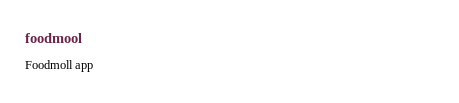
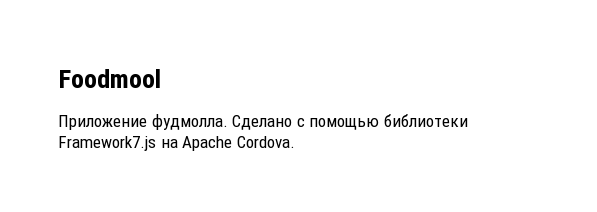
- foodmool
- Foodmoll app
+ Foodmool
+ Приложение фудмолла. Сделано с помощью библиотеки Framework7.js на Apache Cordova.

